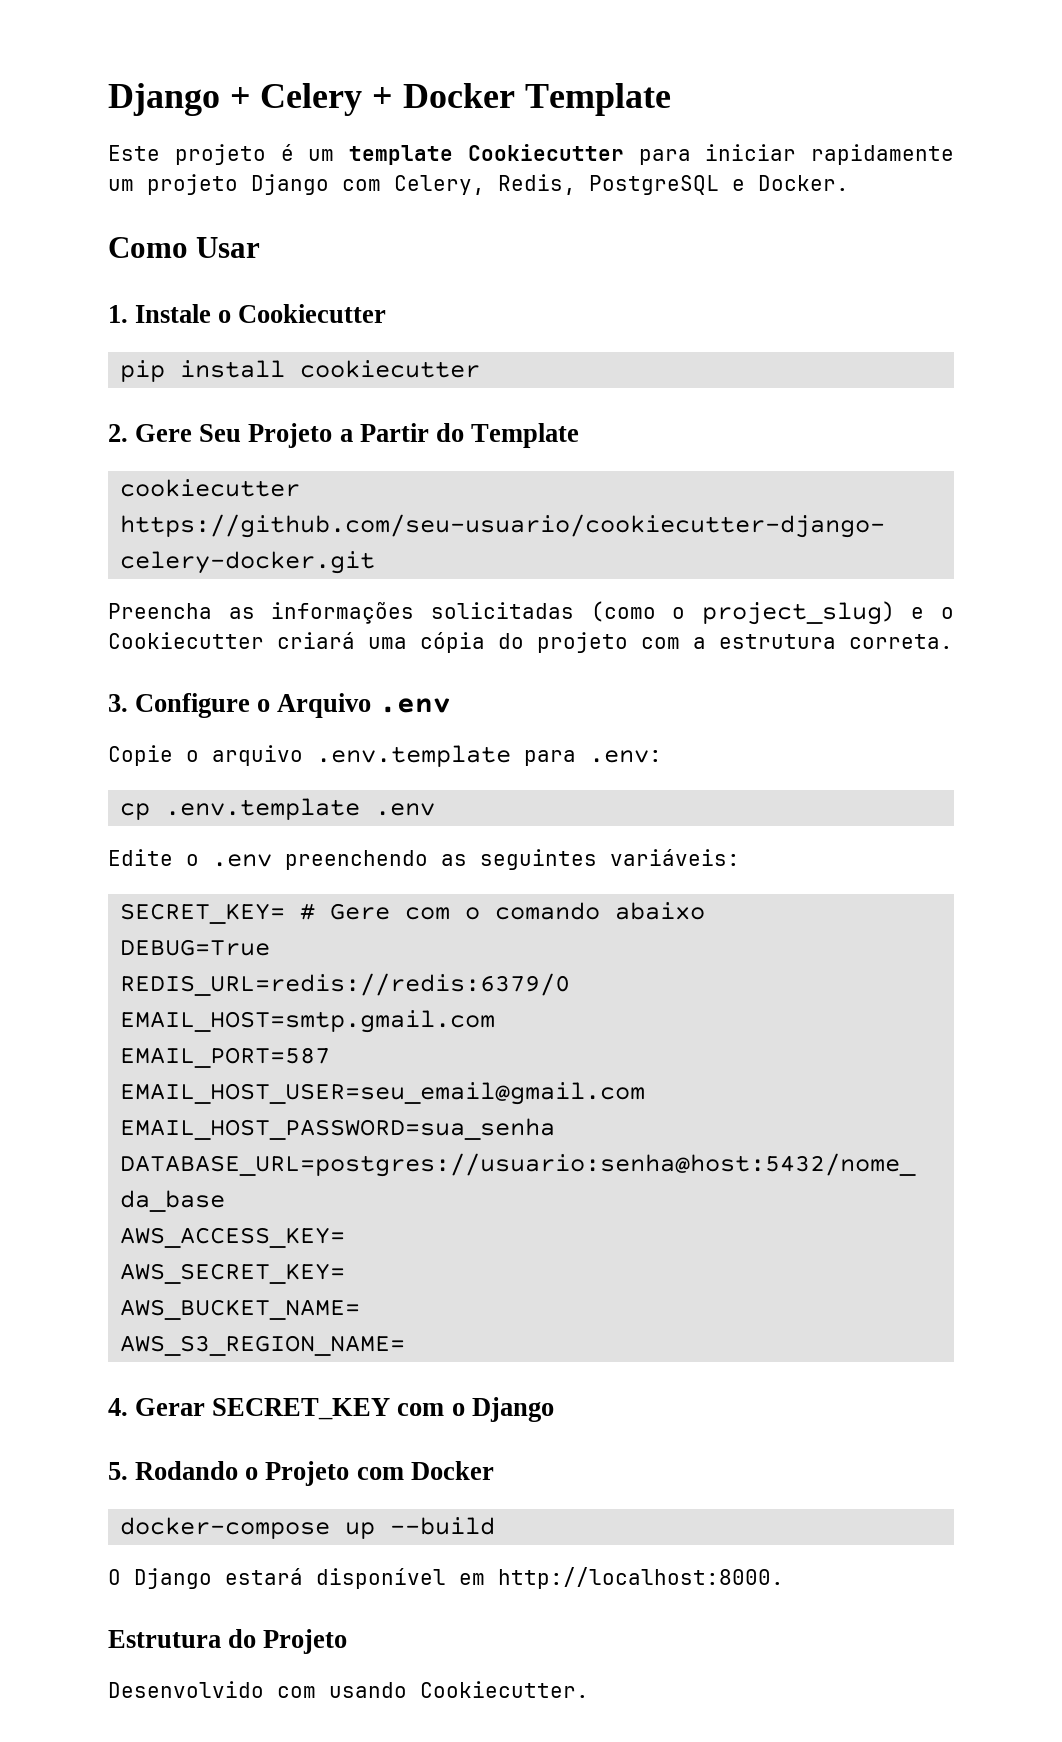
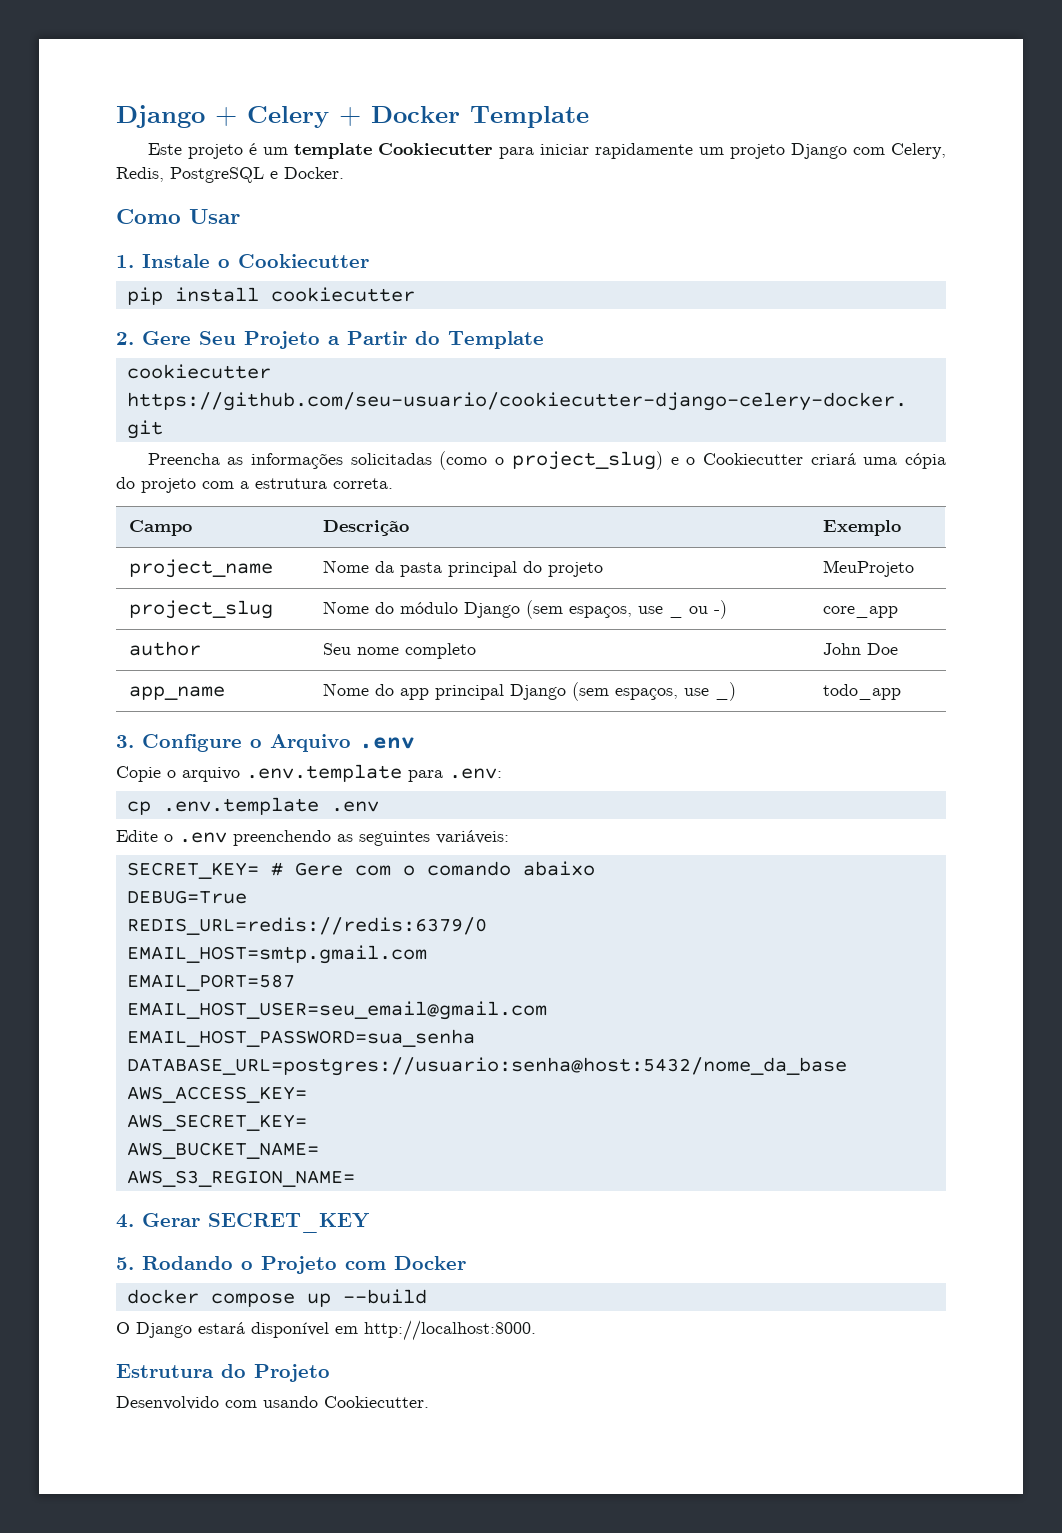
+ Campo | Descrição | Exemplo
+ project_name | Nome da pasta principal do projeto | MeuProjeto
+ project_slug | Nome do módulo Django (sem espaços, use _ ou -) | core_app
+ author | Seu nome completo | John Doe
+ app_name | Nome do app principal Django (sem espaços, use _) | todo_app
- 4. Gerar SECRET_KEY com o Django
+ 4. Gerar SECRET_KEY
- docker-compose up --build
+ docker compose up --build

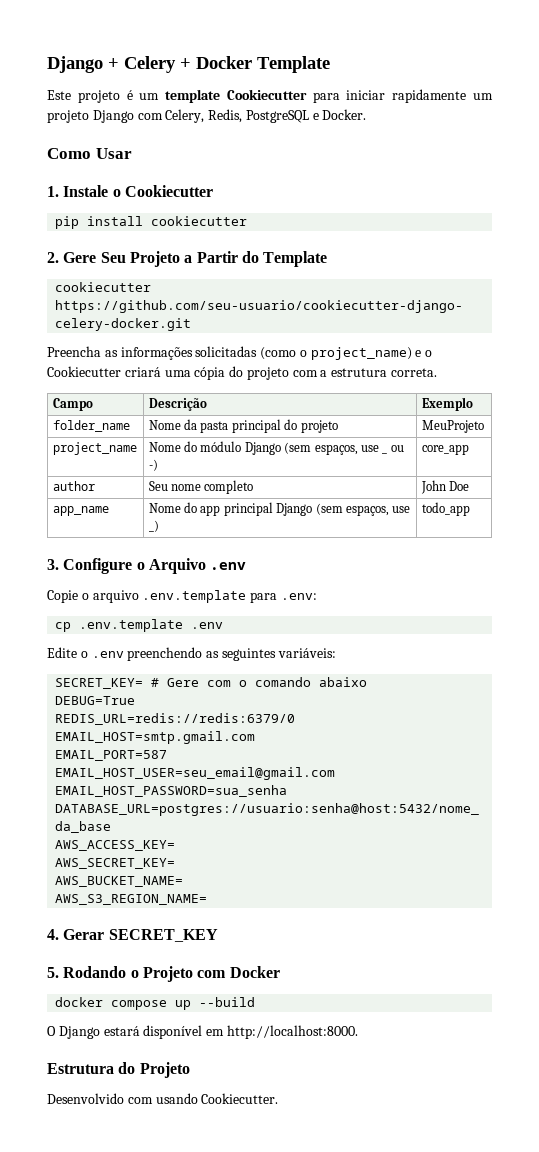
- Preencha as informações solicitadas (como o project_slug) e o Cookiecutter criará uma cópia do projeto com a estrutura correta.
+ Preencha as informações solicitadas (como o project_name) e o Cookiecutter criará uma cópia do projeto com a estrutura correta.
- project_name | Nome da pasta principal do projeto | MeuProjeto
+ folder_name | Nome da pasta principal do projeto | MeuProjeto
- project_slug | Nome do módulo Django (sem espaços, use _ ou -) | core_app
+ project_name | Nome do módulo Django (sem espaços, use _ ou -) | core_app

